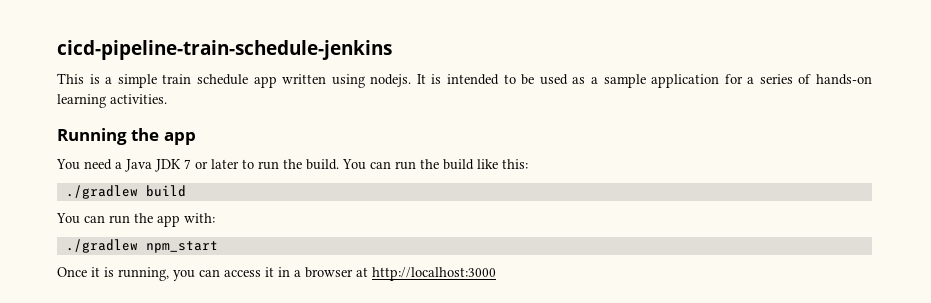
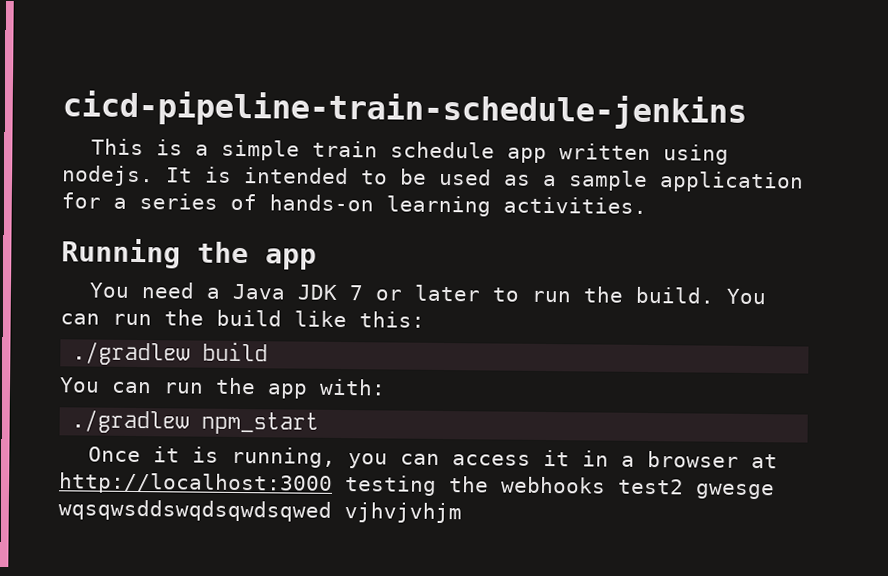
- Once it is running, you can access it in a browser at http://localhost:3000
+ Once it is running, you can access it in a browser at http://localhost:3000 testing the webhooks test2 gwesge wqsqwsddswqdsqwdsqwed vjhvjvhjm

